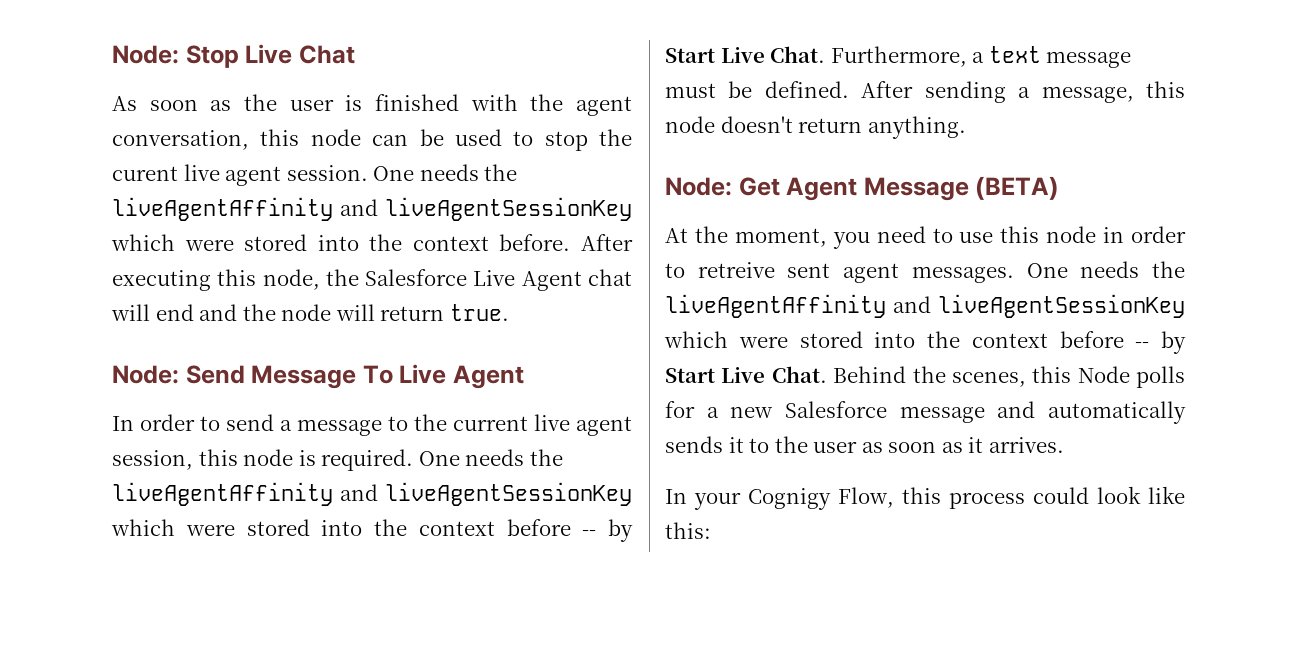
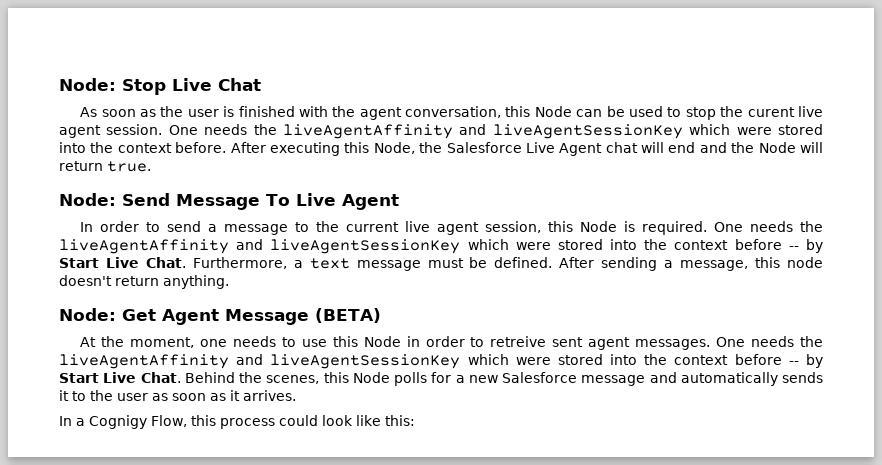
- As soon as the user is finished with the agent conversation, this node can be used to stop the curent live agent session.
+ As soon as the user is finished with the agent conversation, this Node can be used to stop the curent live agent session.
- After executing this node, the Salesforce Live Agent chat will end and the node will return true.
+ After executing this Node, the Salesforce Live Agent chat will end and the Node will return true.
- In order to send a message to the current live agent session, this node is required.
+ In order to send a message to the current live agent session, this Node is required.
- At the moment, you need to use this node in order to retreive sent agent messages.
+ At the moment, one needs to use this Node in order to retreive sent agent messages.
- In your Cognigy Flow, this process could look like this:
+ In a Cognigy Flow, this process could look like this:

